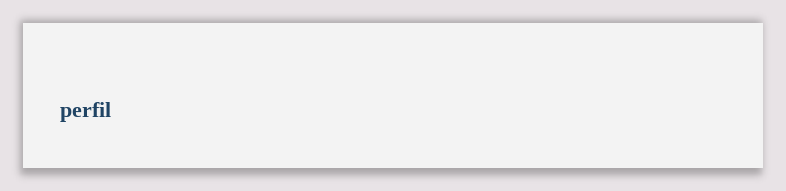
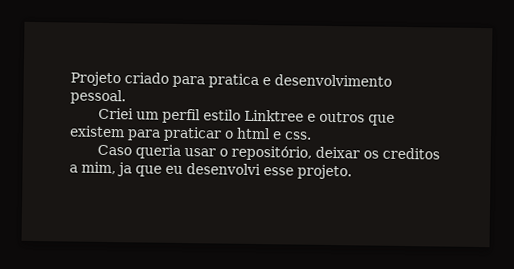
- perfil
+ Projeto criado para pratica e desenvolvimento pessoal.
+ Criei um perfil estilo Linktree e outros que existem para praticar o html e css.
+ Caso queria usar o repositório, deixar os creditos a mim, ja que eu desenvolvi esse projeto.

